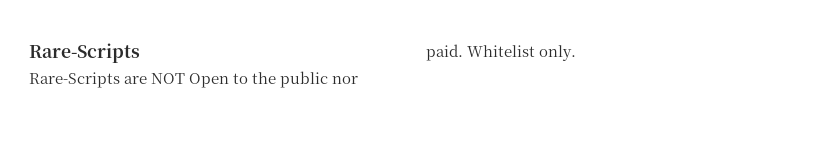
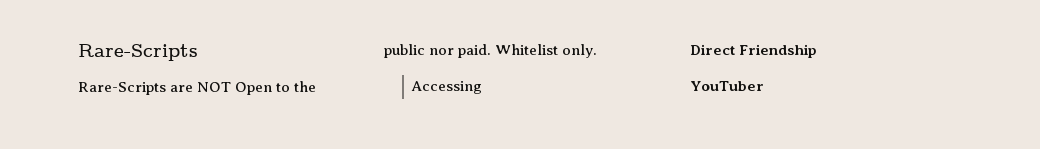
+ Accessing
+ Direct Friendship
+ YouTuber

